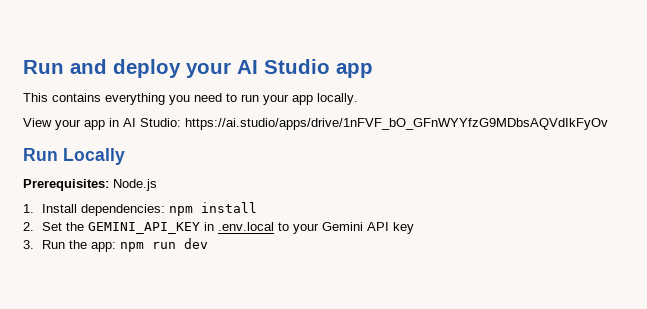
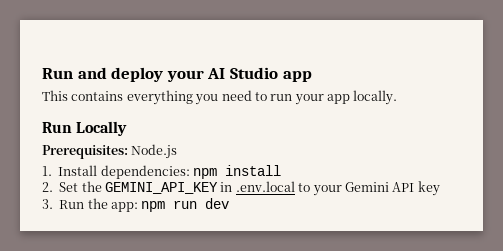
- View your app in AI Studio: https://ai.studio/apps/drive/1nFVF_bO_GFnWYYfzG9MDbsAQVdIkFyOv

